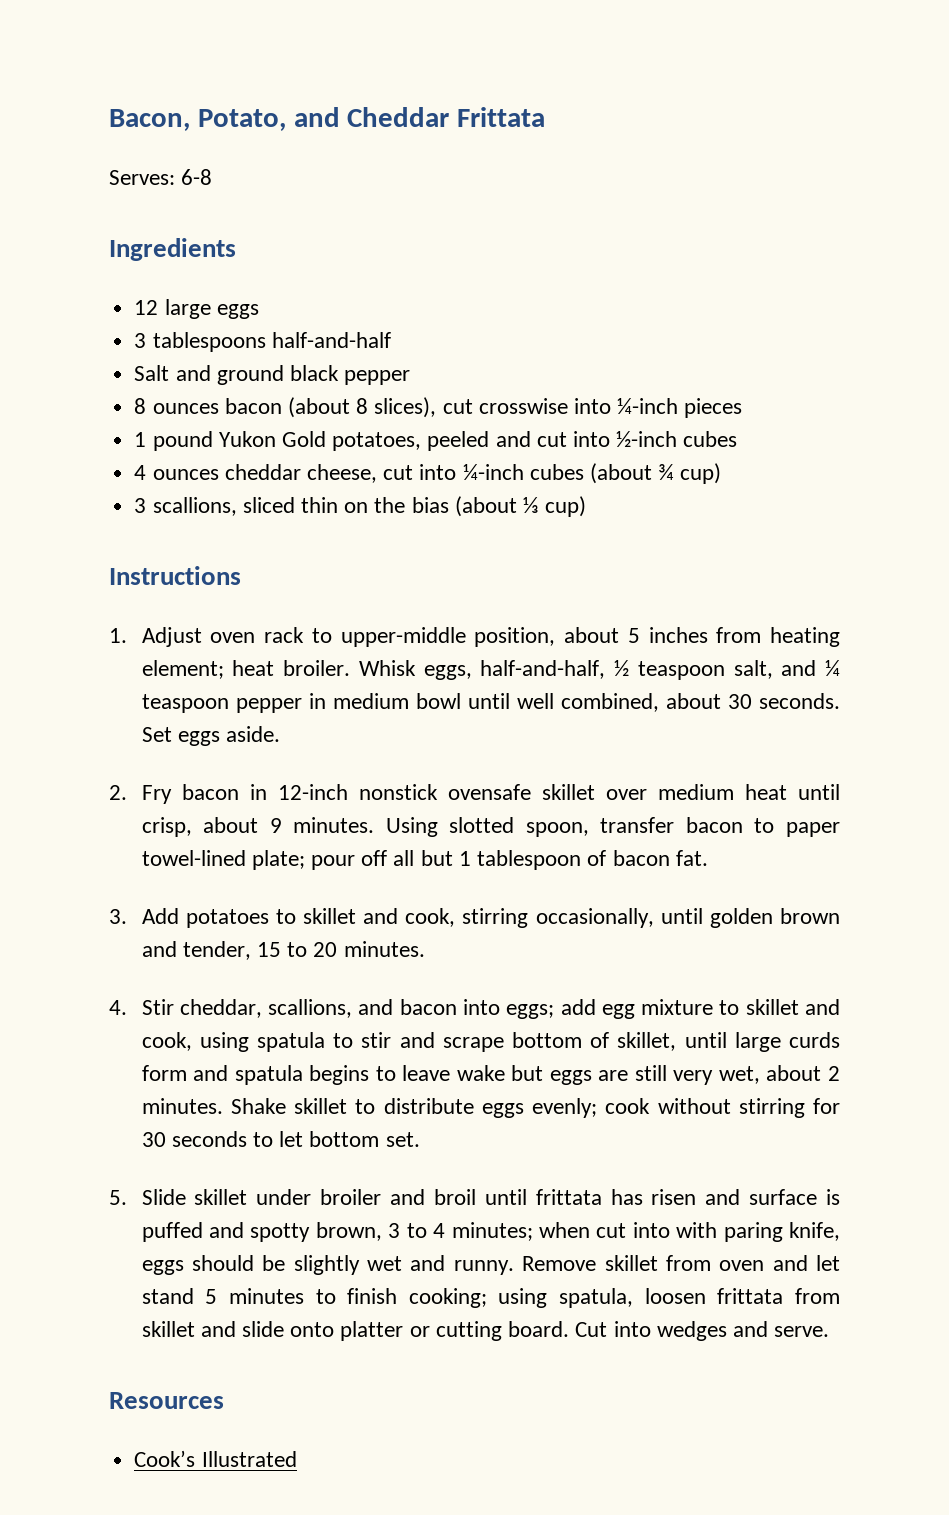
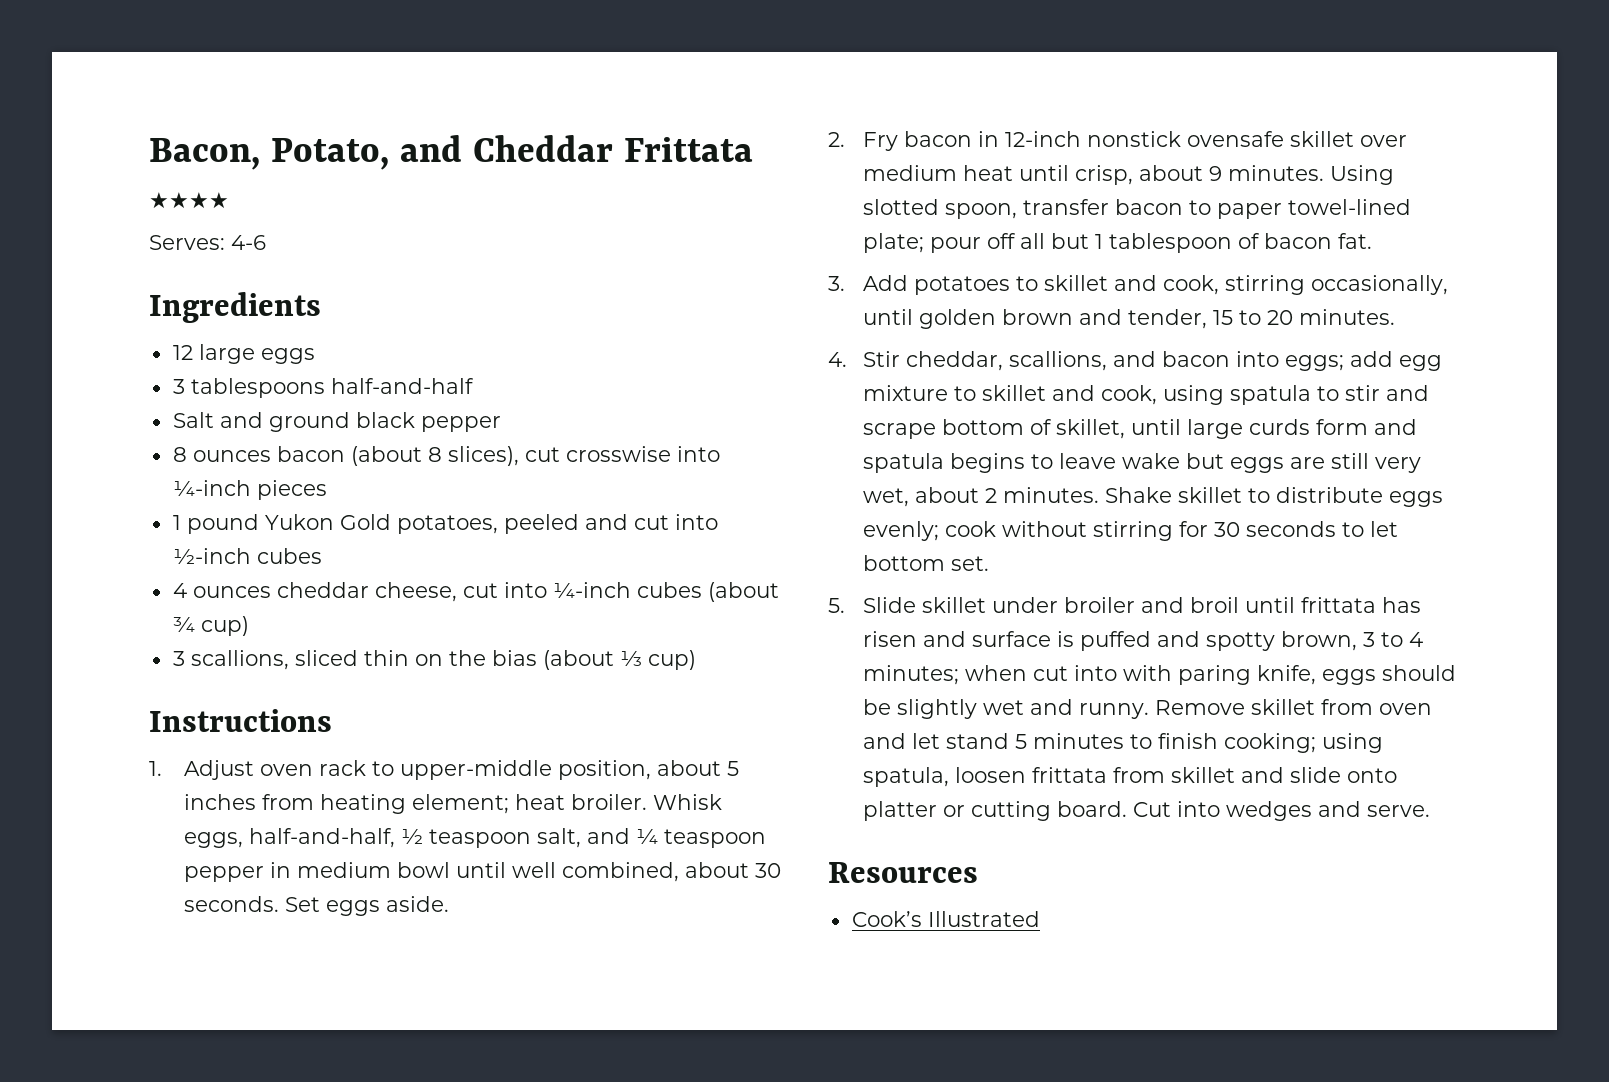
+ ★★★★
- Serves: 6-8
+ Serves: 4-6

